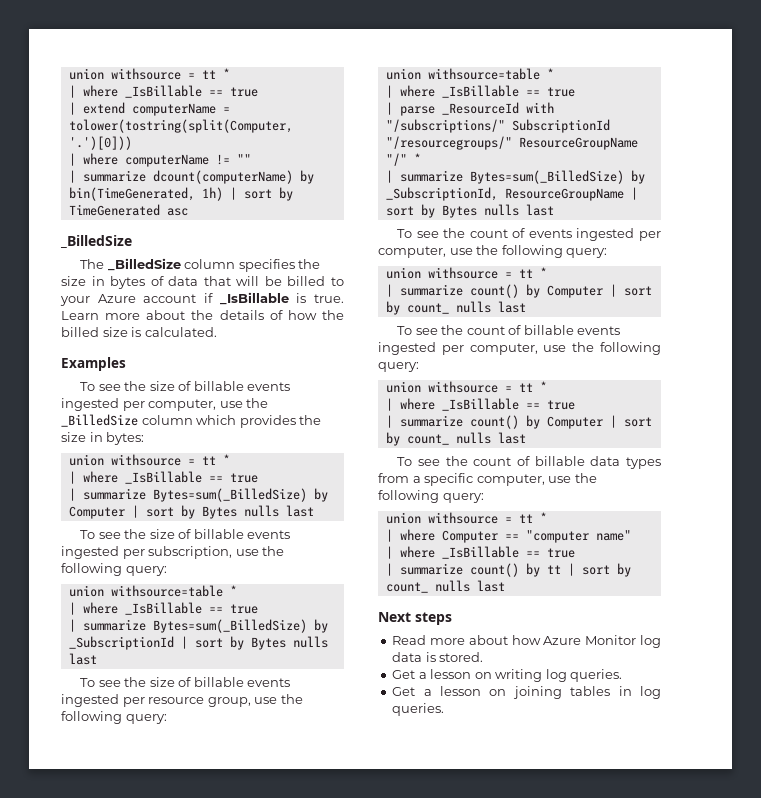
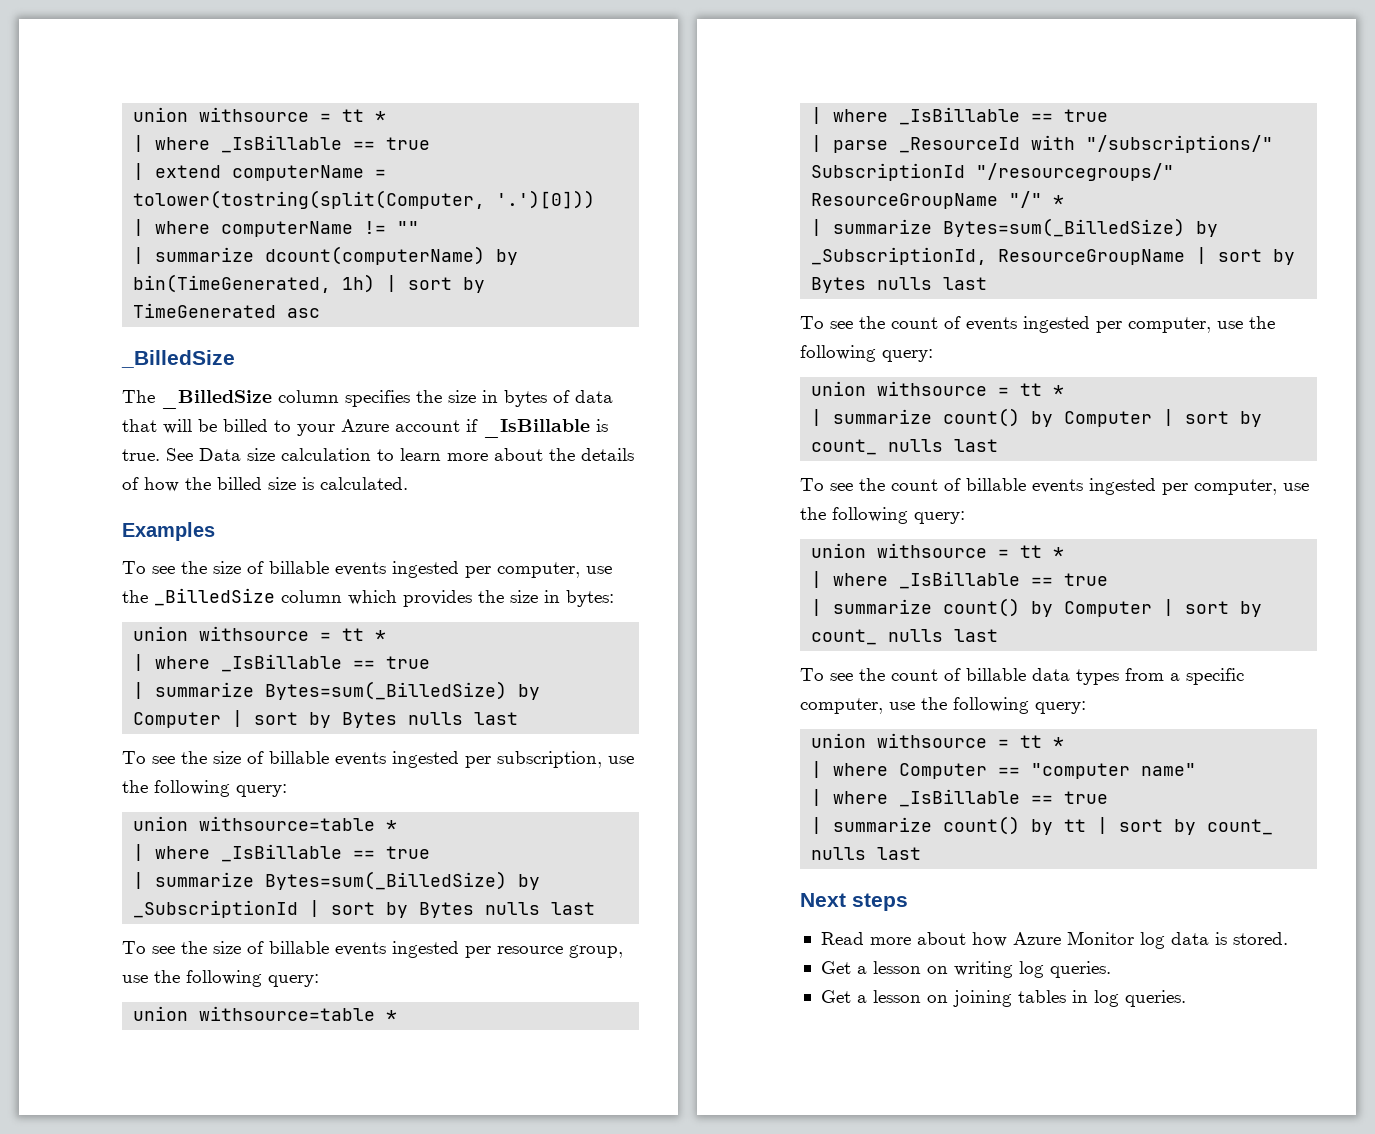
- Learn more about the details of how the billed size is calculated.
+ See Data size calculation to learn more about the details of how the billed size is calculated.

